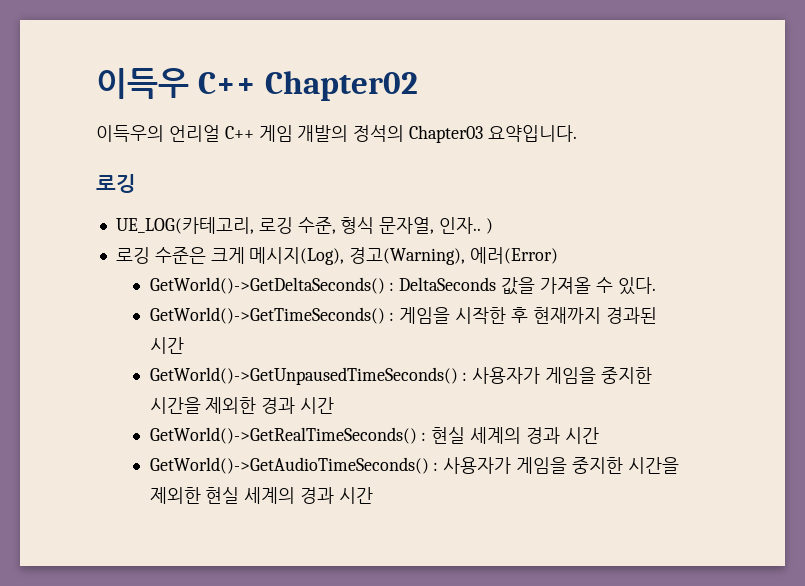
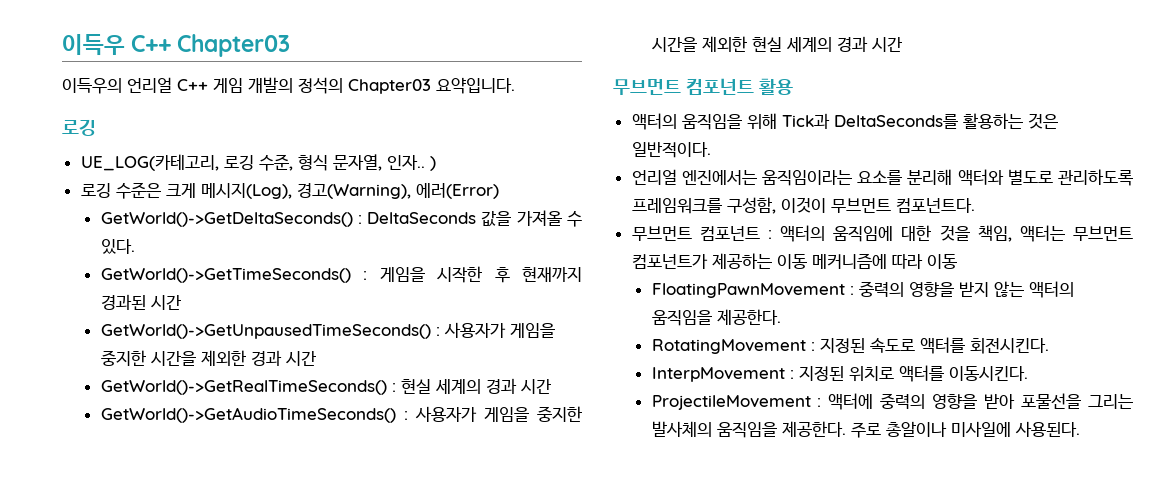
- 이득우 C++ Chapter02
+ 이득우 C++ Chapter03
+ 무브먼트 컴포넌트 활용
+ 액터의 움직임을 위해 Tick과 DeltaSeconds를 활용하는 것은 일반적이다.
+ 언리얼 엔진에서는 움직임이라는 요소를 분리해 액터와 별도로 관리하도록 프레임워크를 구성함, 이것이 무브먼트 컴포넌트다.
+ 무브먼트 컴포넌트 : 액터의 움직임에 대한 것을 책임, 액터는 무브먼트 컴포넌트가 제공하는 이동 메커니즘에 따라 이동
+ FloatingPawnMovement : 중력의 영향을 받지 않는 액터의 움직임을 제공한다.
+ RotatingMovement : 지정된 속도로 액터를 회전시킨다.
+ InterpMovement : 지정된 위치로 액터를 이동시킨다.
+ ProjectileMovement : 액터에 중력의 영향을 받아 포물선을 그리는 발사체의 움직임을 제공한다. 주로 총알이나 미사일에 사용된다.

